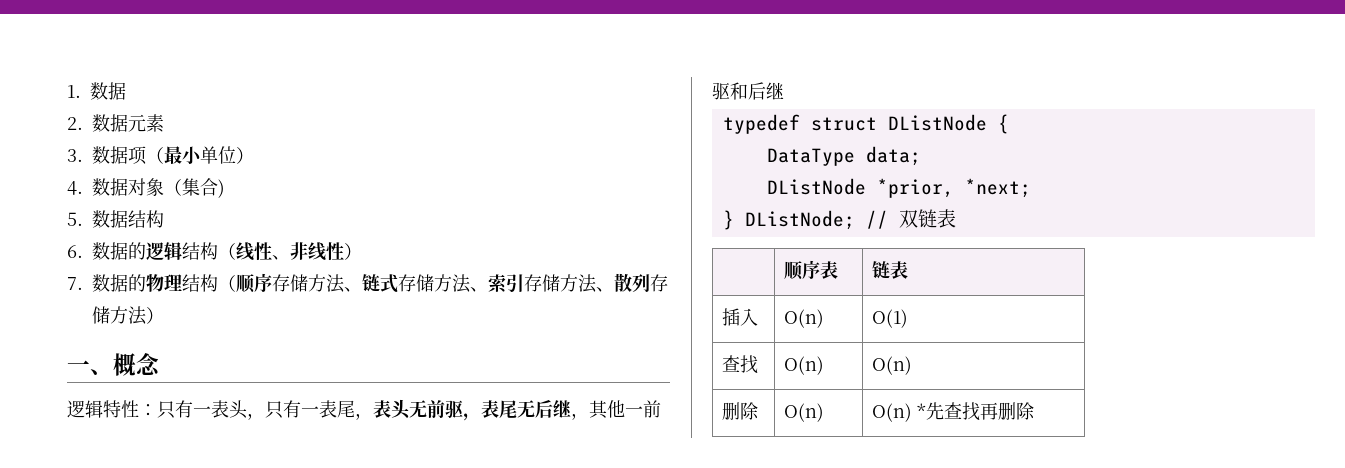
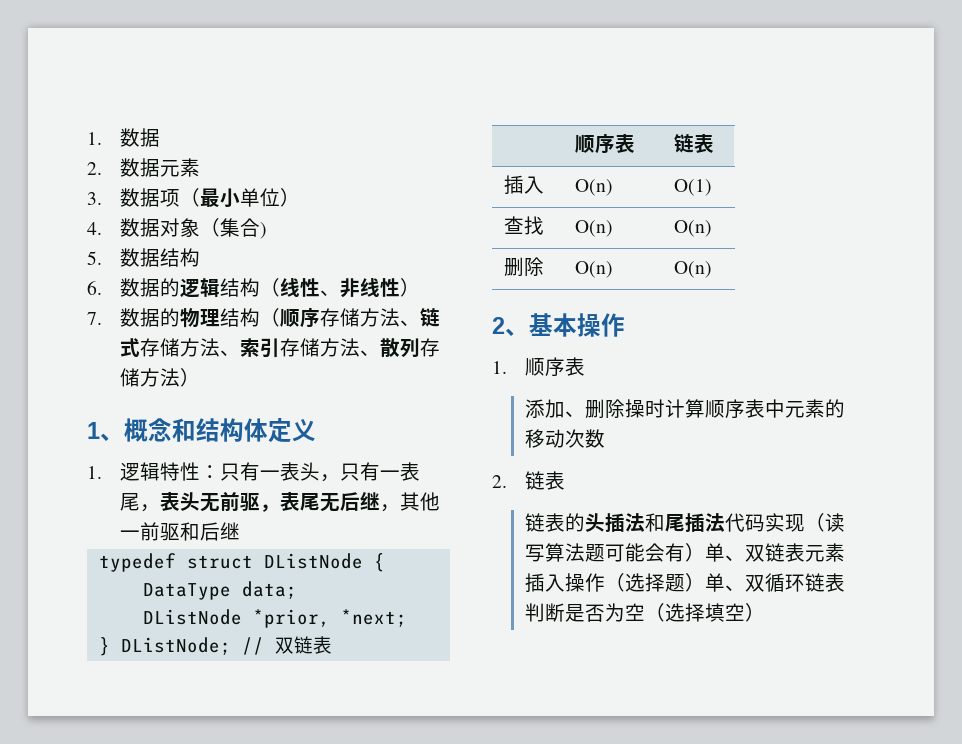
- 一、概念
- 逻辑特性：只有一表头，只有一表尾，表头无前驱，表尾无后继，其他一前驱和后继
+ 1、概念和结构体定义
+ 1.逻辑特性：只有一表头，只有一表尾，表头无前驱，表尾无后继，其他一前驱和后继
- 删除 | O(n) | O(n) *先查找再删除
+ 删除 | O(n) | O(n)
+ 2、基本操作
+ 1.顺序表
+ 添加、删除操时计算顺序表中元素的移动次数
+ 2.链表
+ 链表的头插法和尾插法代码实现（读写算法题可能会有）单、双链表元素插入操作（选择题）单、双循环链表判断是否为空（选择填空）

